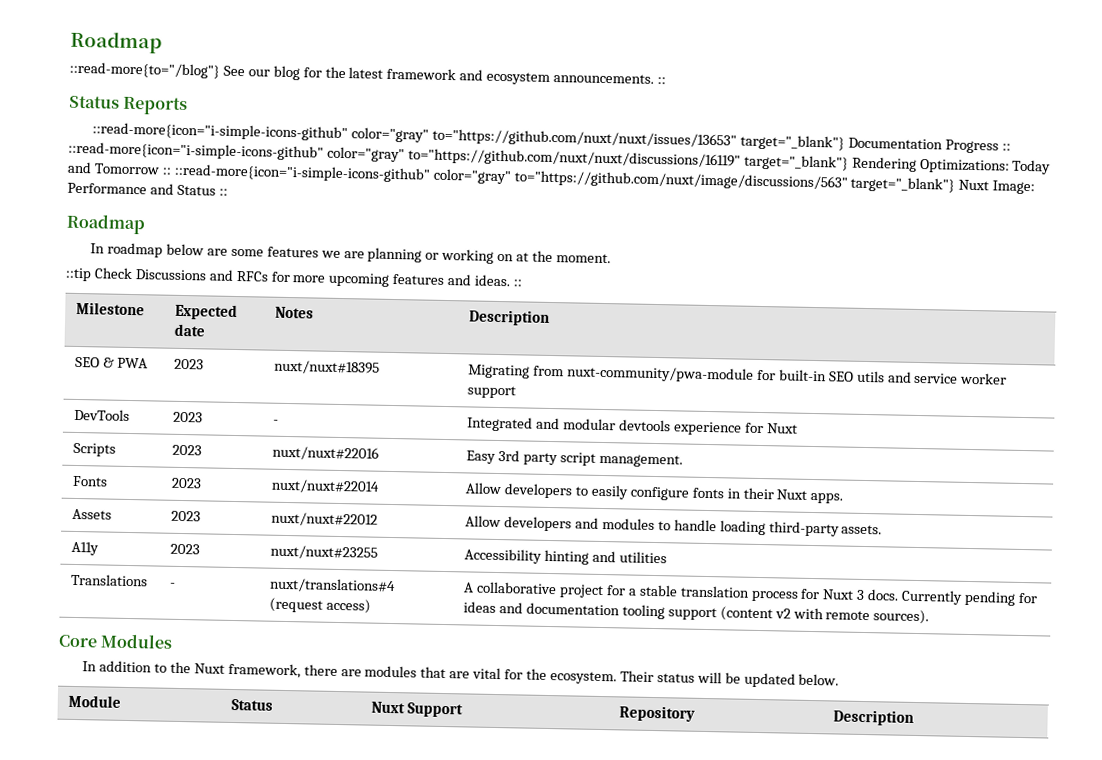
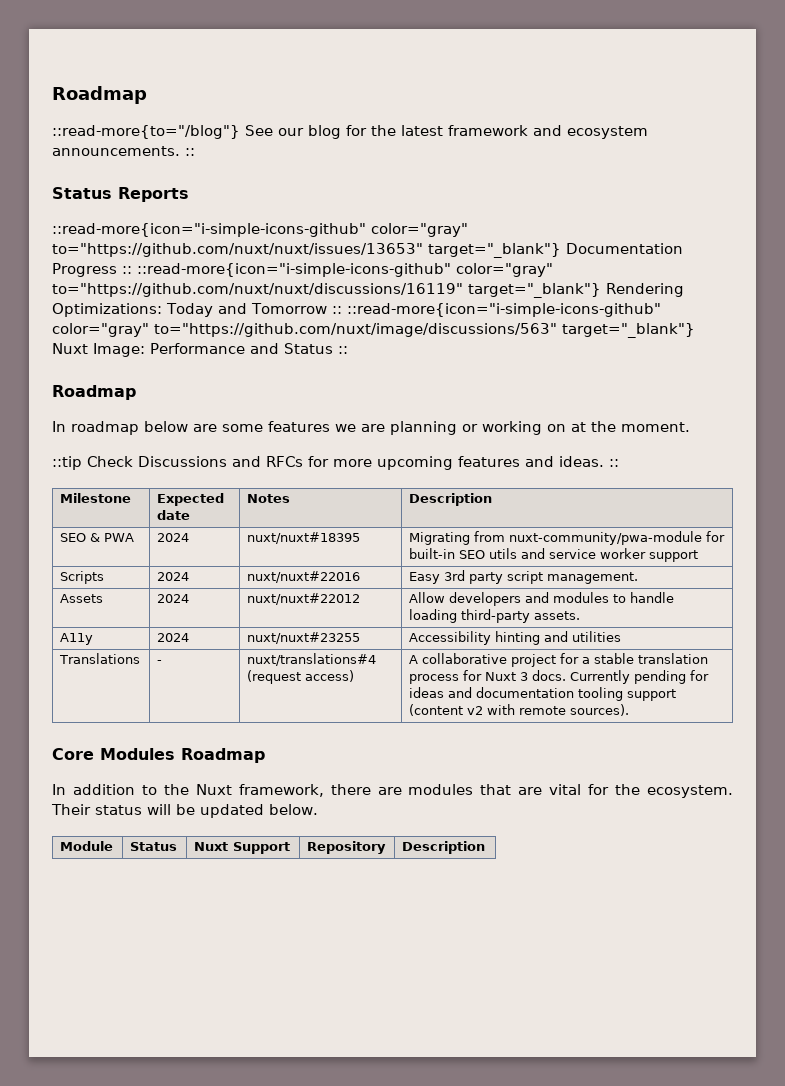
- SEO & PWA | 2023 | nuxt/nuxt#18395 | Migrating from nuxt-community/pwa-module for built-in SEO utils and service worker support
+ SEO & PWA | 2024 | nuxt/nuxt#18395 | Migrating from nuxt-community/pwa-module for built-in SEO utils and service worker support
- DevTools | 2023 | - | Integrated and modular devtools experience for Nuxt
- Scripts | 2023 | nuxt/nuxt#22016 | Easy 3rd party script management.
+ Scripts | 2024 | nuxt/nuxt#22016 | Easy 3rd party script management.
- Fonts | 2023 | nuxt/nuxt#22014 | Allow developers to easily configure fonts in their Nuxt apps.
- Assets | 2023 | nuxt/nuxt#22012 | Allow developers and modules to handle loading third-party assets.
+ Assets | 2024 | nuxt/nuxt#22012 | Allow developers and modules to handle loading third-party assets.
- A11y | 2023 | nuxt/nuxt#23255 | Accessibility hinting and utilities
+ A11y | 2024 | nuxt/nuxt#23255 | Accessibility hinting and utilities
- Core Modules
+ Core Modules Roadmap

